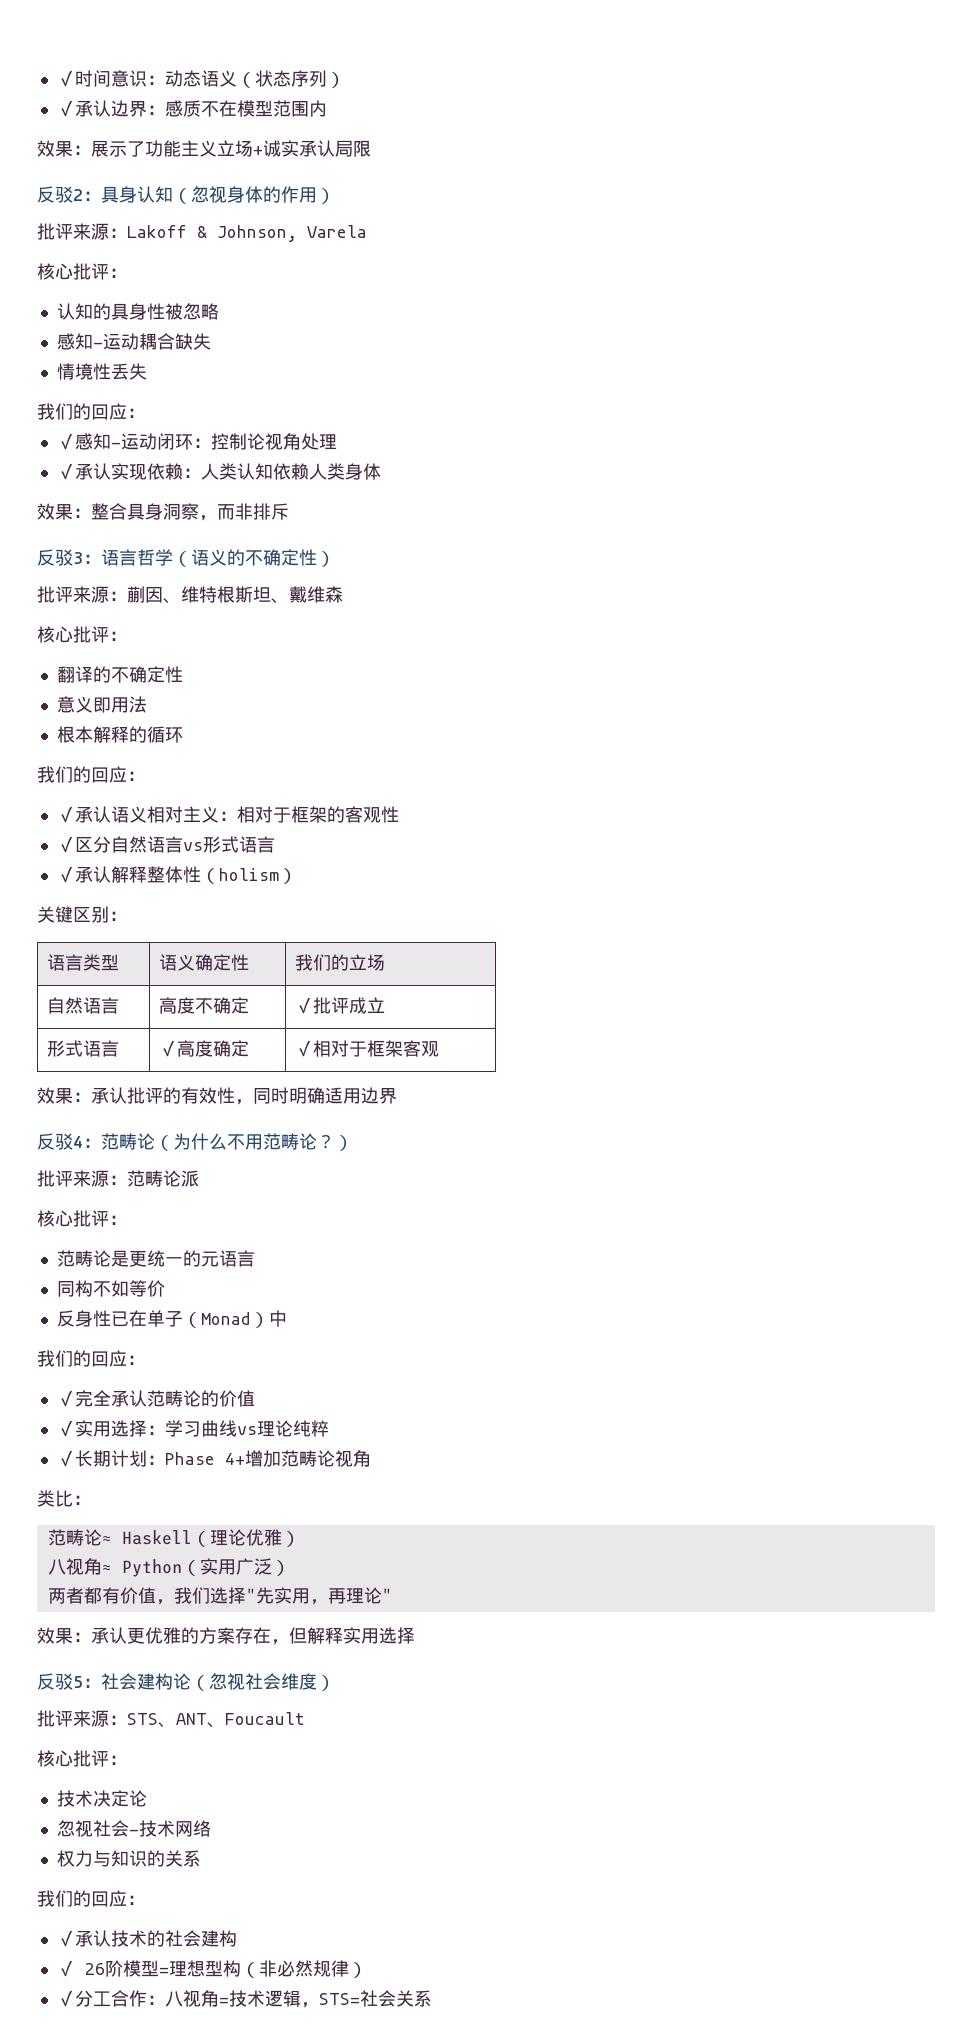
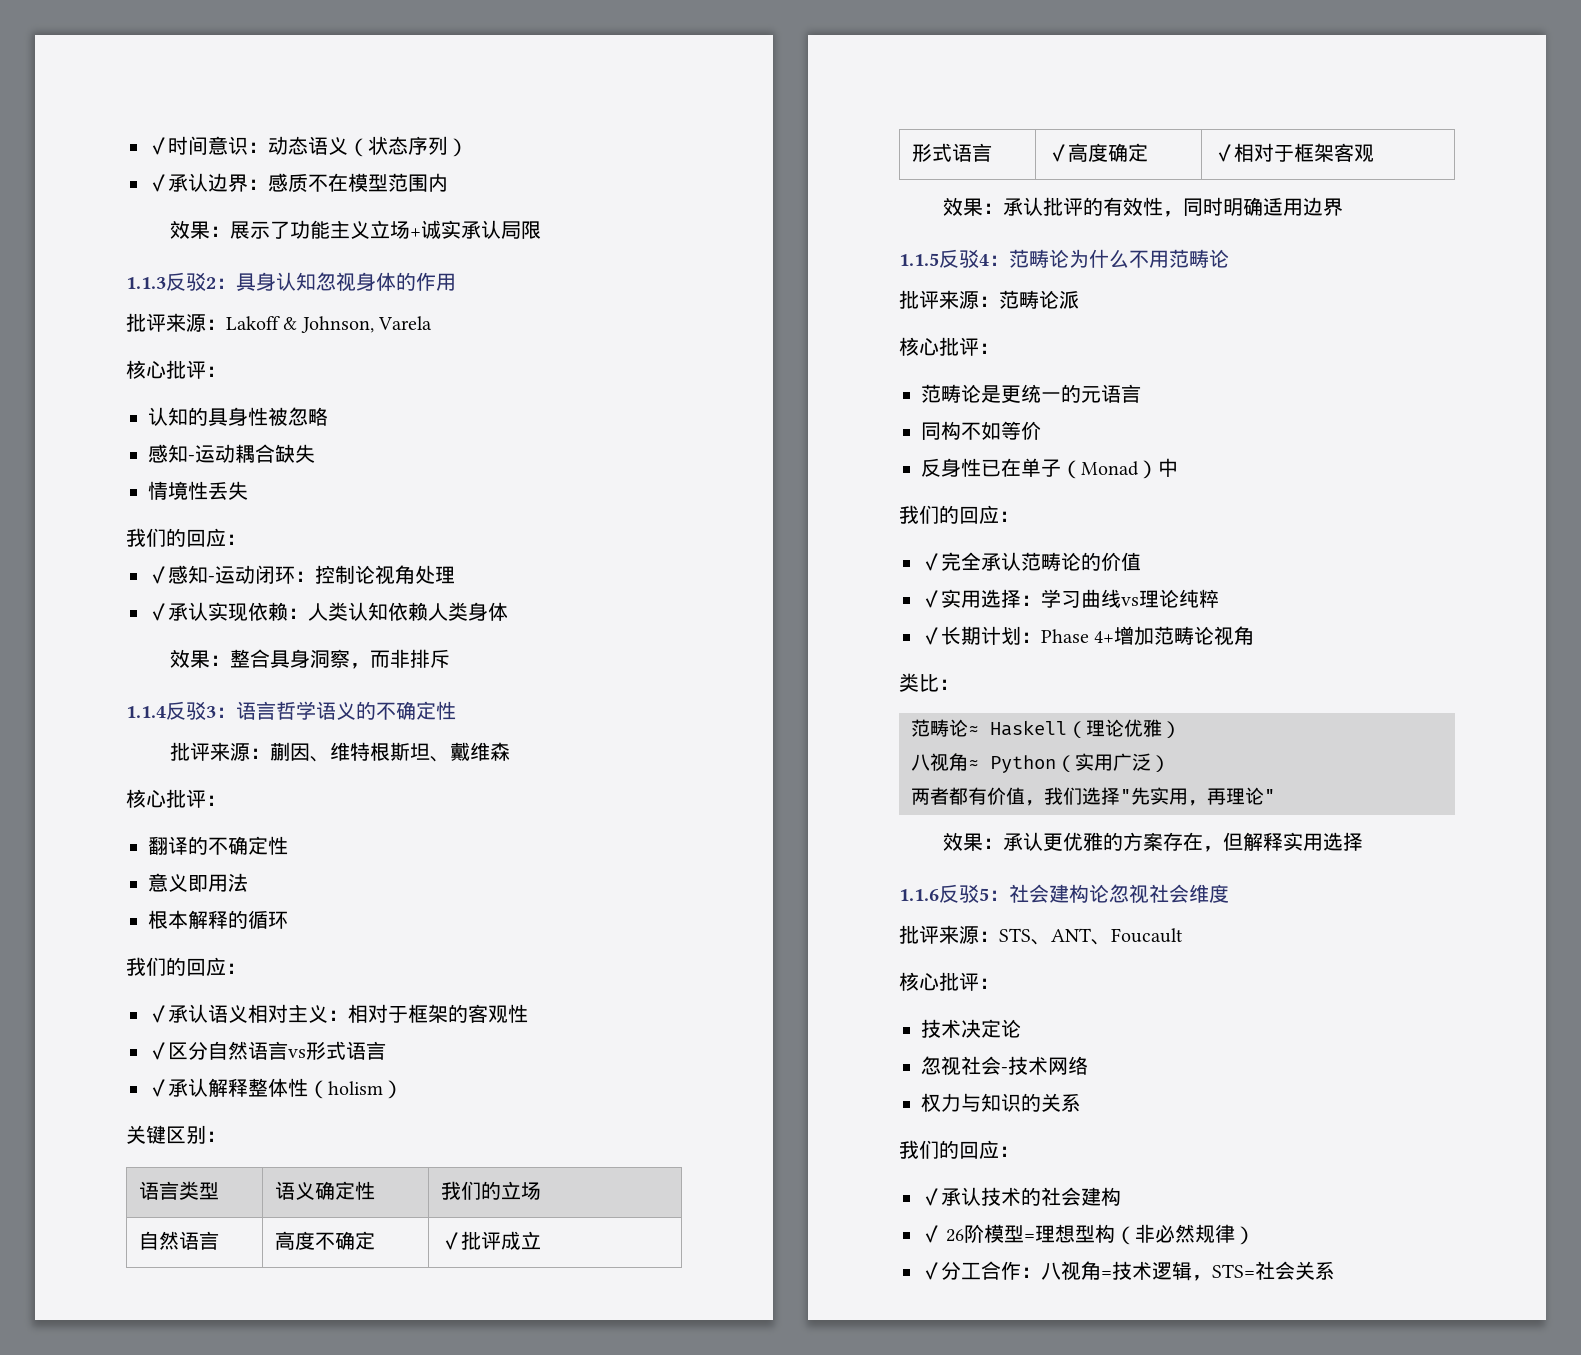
- 反驳2：具身认知（忽视身体的作用）
+ 1.1.3反驳2：具身认知忽视身体的作用
- 反驳3：语言哲学（语义的不确定性）
+ 1.1.4反驳3：语言哲学语义的不确定性
- 反驳4：范畴论（为什么不用范畴论？）
+ 1.1.5反驳4：范畴论为什么不用范畴论
- 反驳5：社会建构论（忽视社会维度）
+ 1.1.6反驳5：社会建构论忽视社会维度

